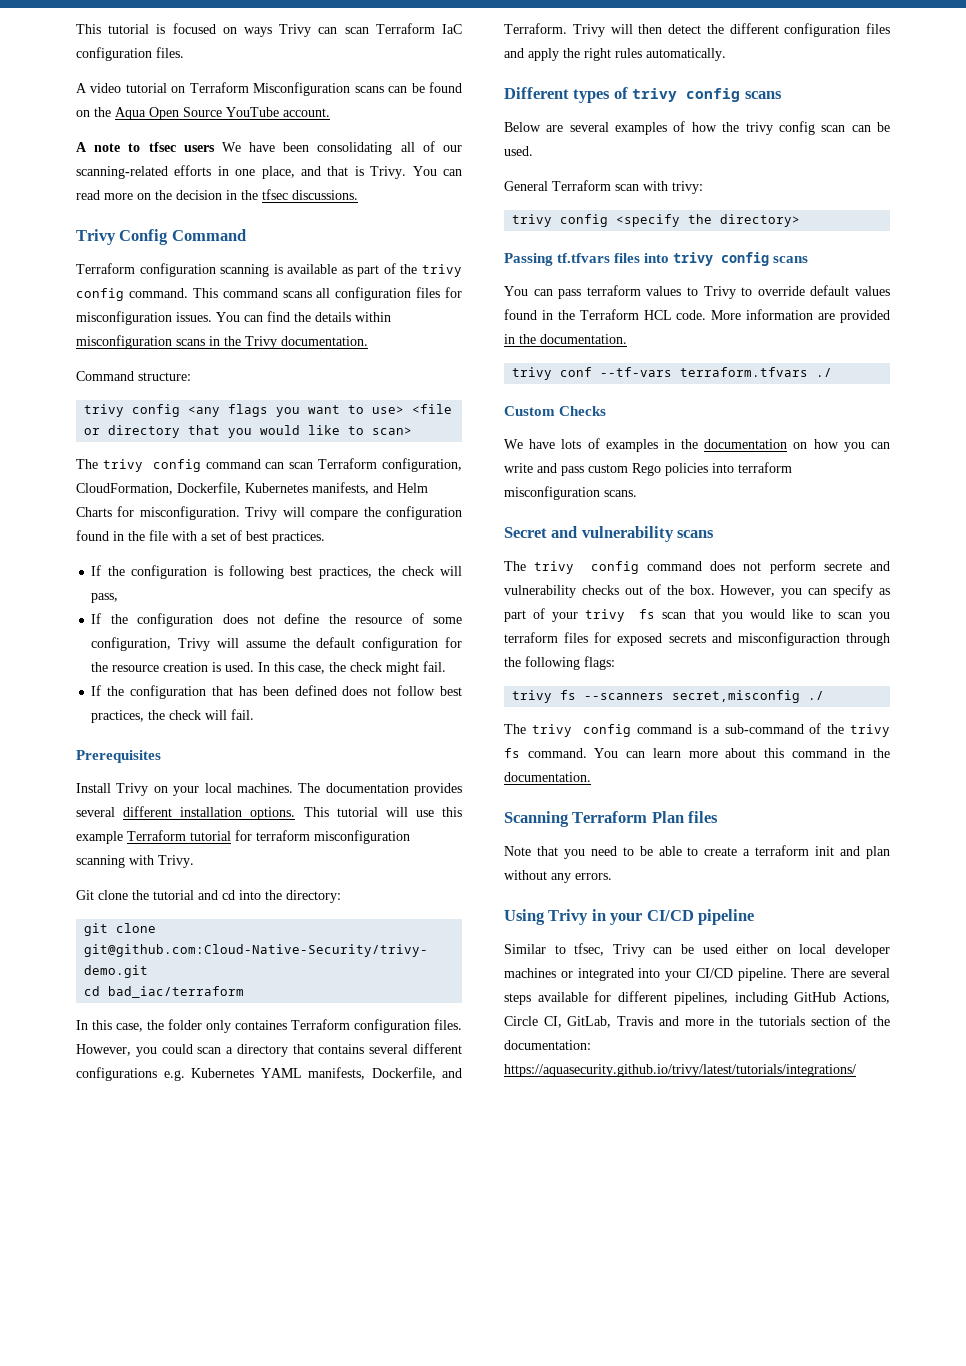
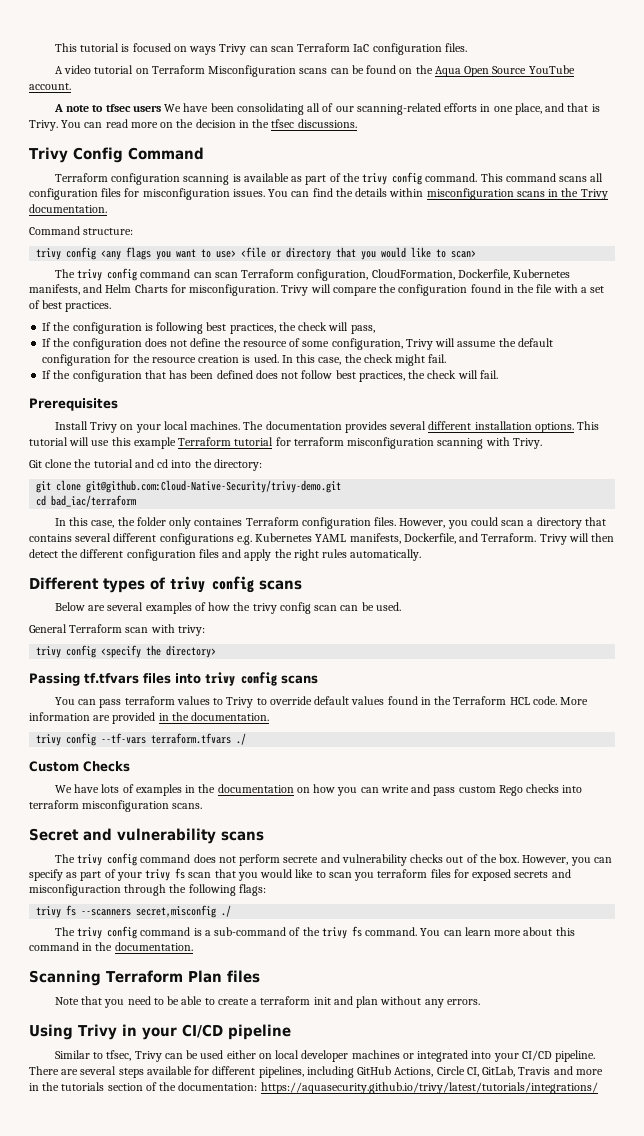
- trivy conf --tf-vars terraform.tfvars ./
+ trivy config --tf-vars terraform.tfvars ./
- We have lots of examples in the documentation on how you can write and pass custom Rego policies into terraform misconfiguration scans.
+ We have lots of examples in the documentation on how you can write and pass custom Rego checks into terraform misconfiguration scans.

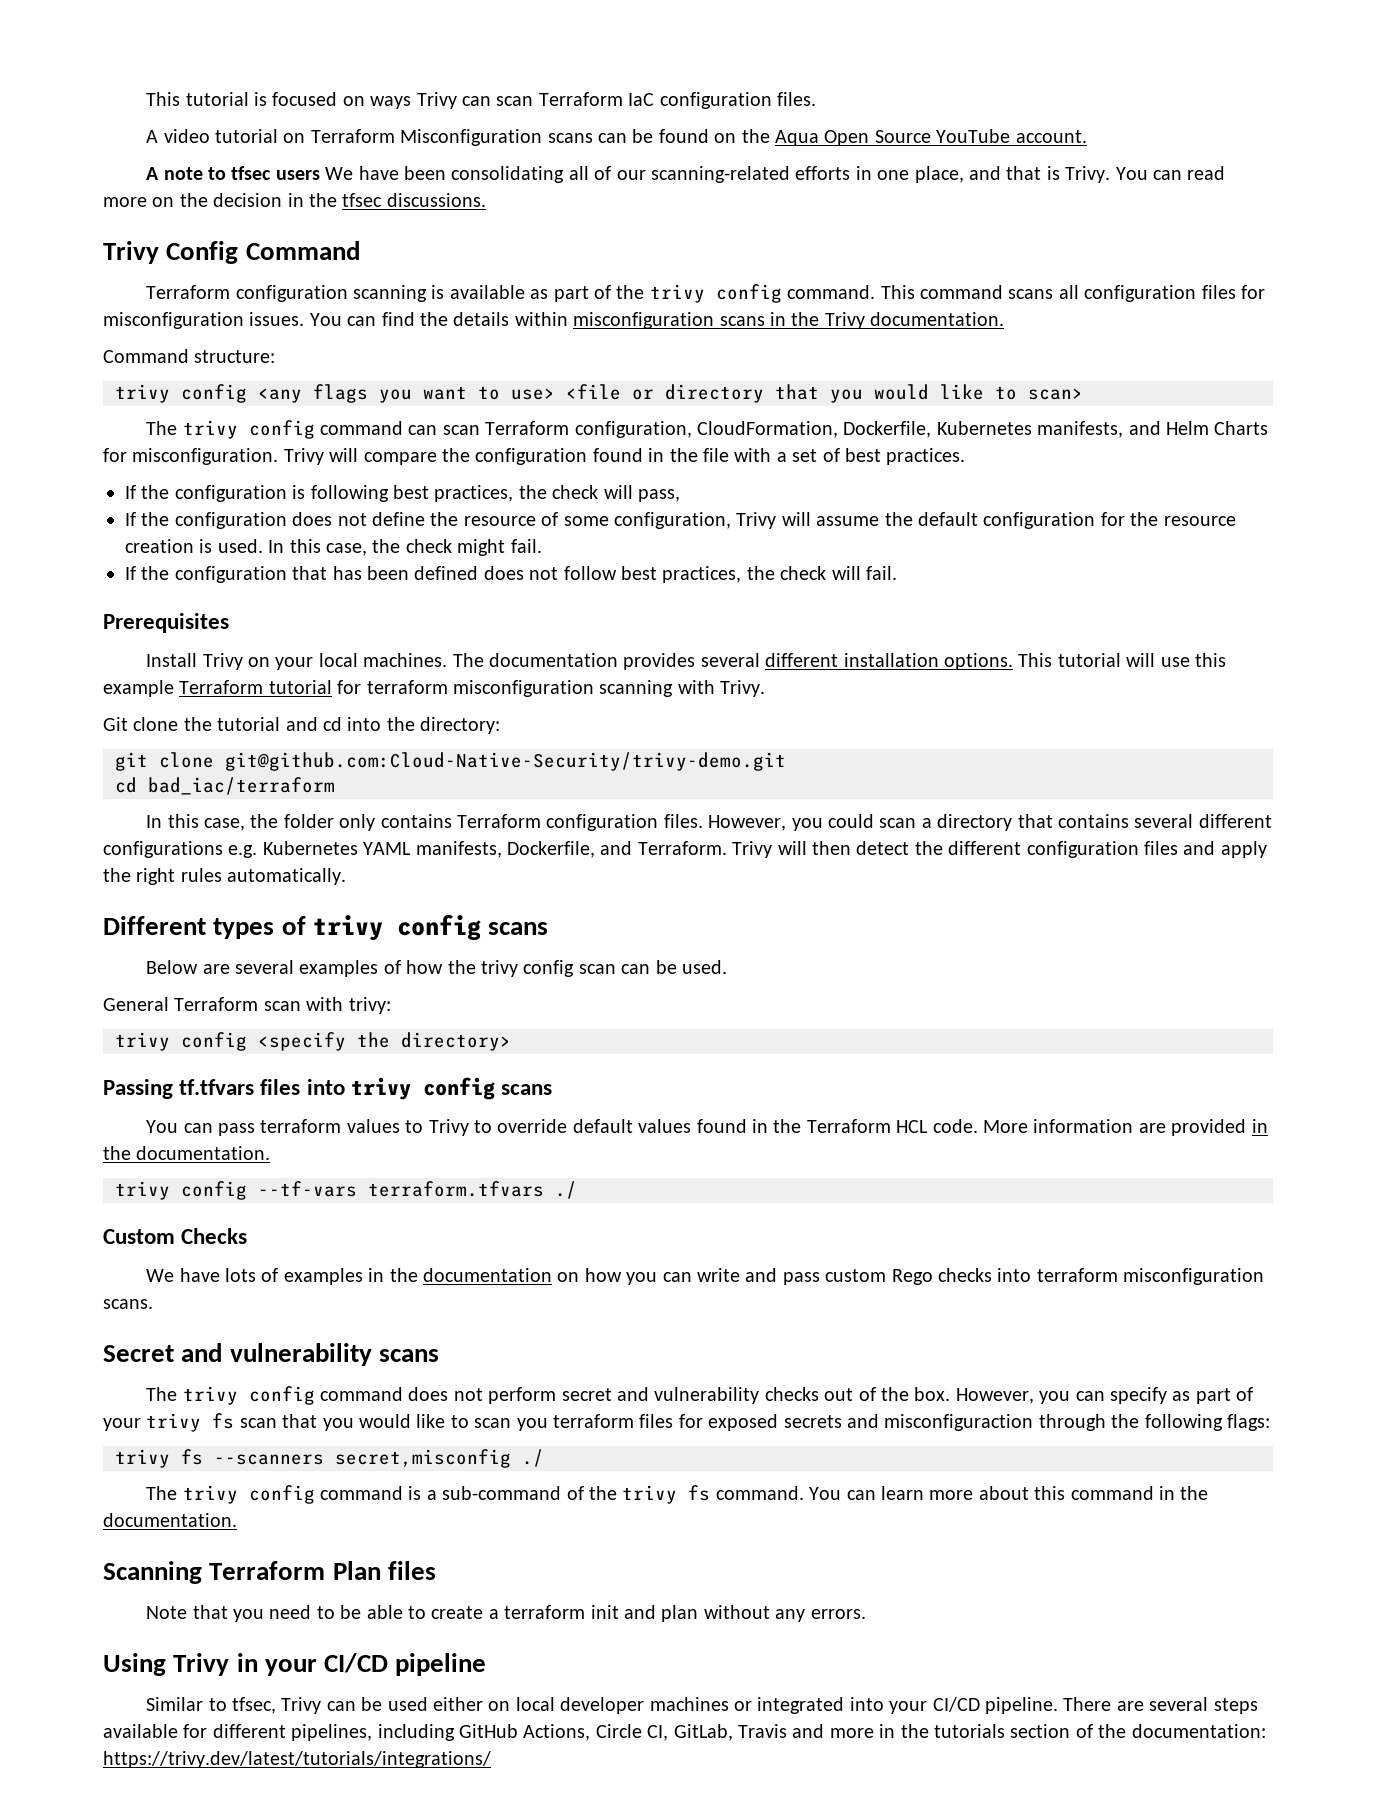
- In this case, the folder only containes Terraform configuration files.
+ In this case, the folder only contains Terraform configuration files.
- The trivy config command does not perform secrete and vulnerability checks out of the box.
+ The trivy config command does not perform secret and vulnerability checks out of the box.
- There are several steps available for different pipelines, including GitHub Actions, Circle CI, GitLab, Travis and more in the tutorials section of the documentation: https://aquasecurity.github.io/trivy/latest/tutorials/integrations/
+ There are several steps available for different pipelines, including GitHub Actions, Circle CI, GitLab, Travis and more in the tutorials section of the documentation: https://trivy.dev/latest/tutorials/integrations/

